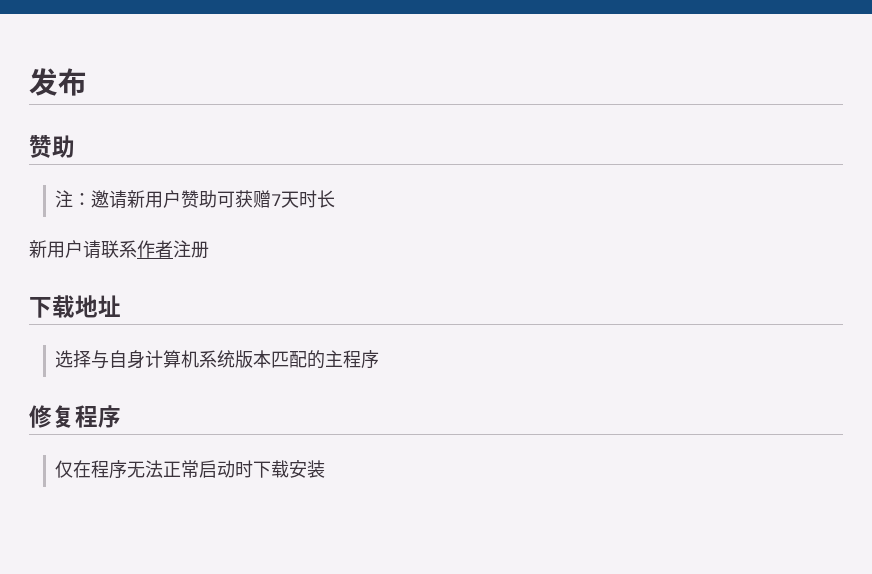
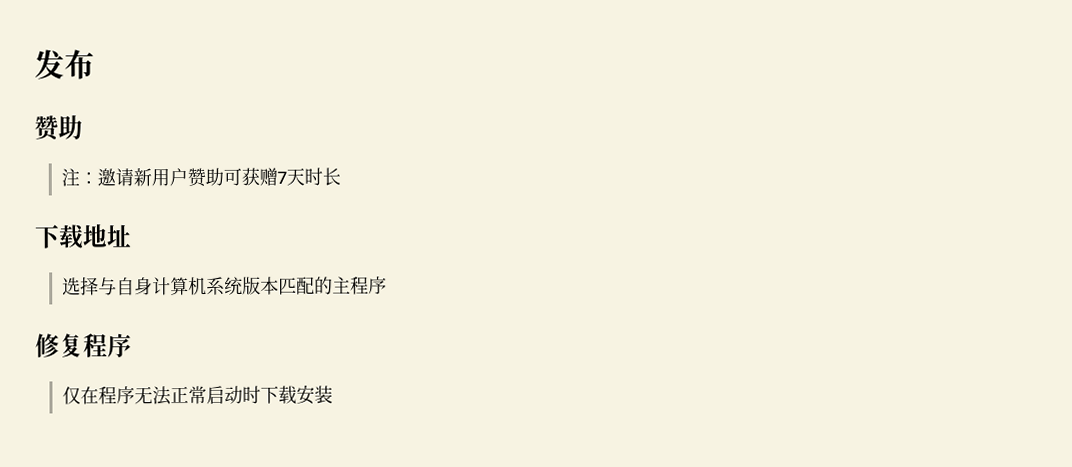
- 新用户请联系作者注册

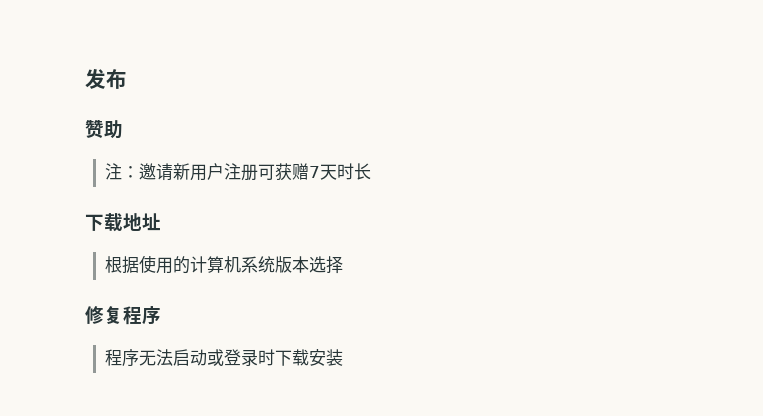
- 注：邀请新用户赞助可获赠7天时长
+ 注：邀请新用户注册可获赠7天时长
- 选择与自身计算机系统版本匹配的主程序
+ 根据使用的计算机系统版本选择
- 仅在程序无法正常启动时下载安装
+ 程序无法启动或登录时下载安装

